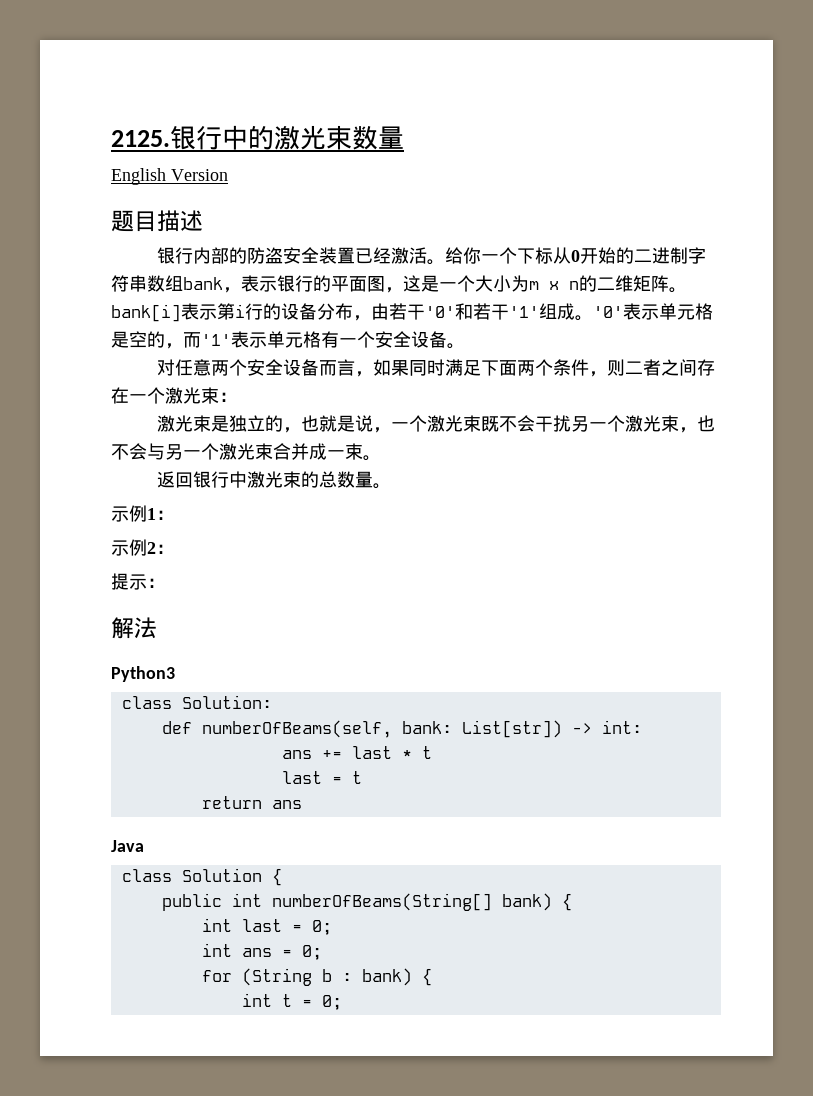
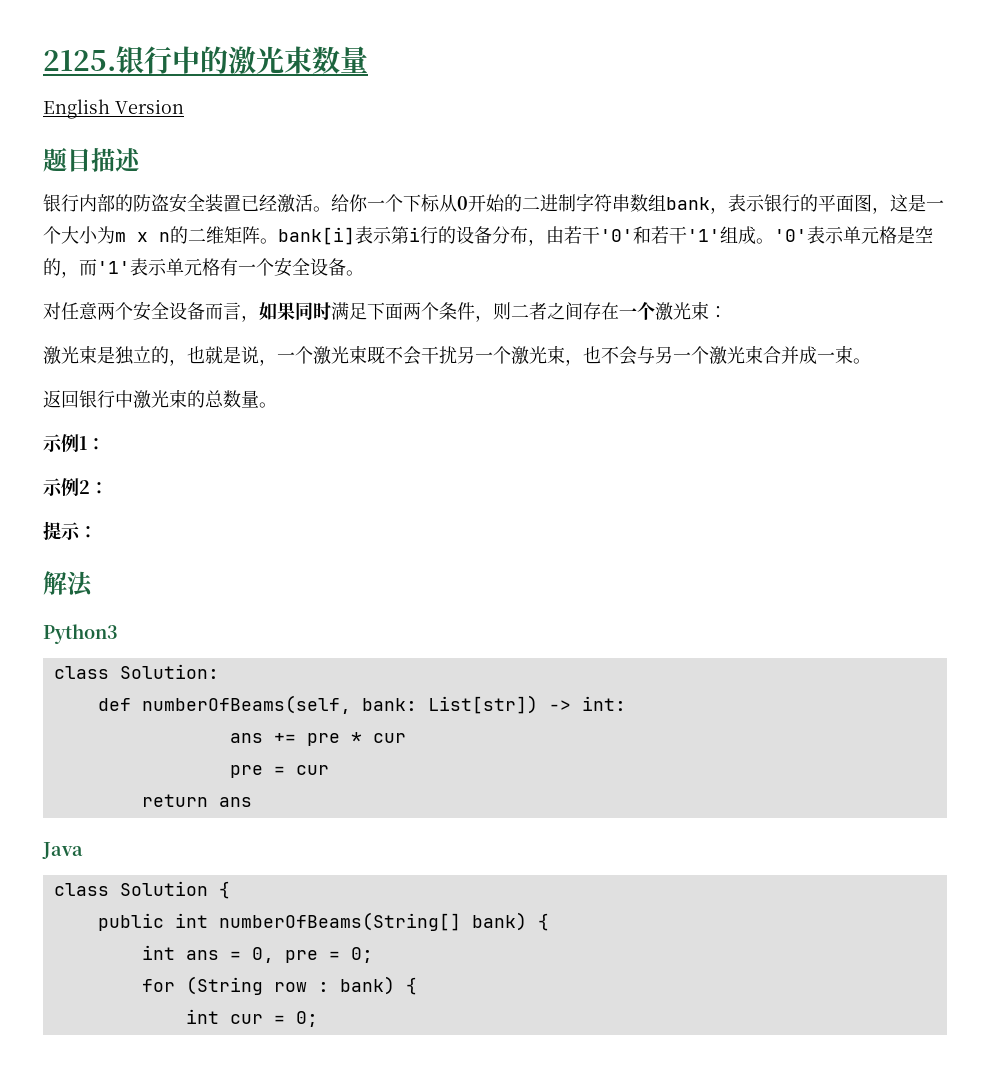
- ans += last * t
- last = t
+ ans += pre * cur
+ pre = cur
- int last = 0;
- int ans = 0;
+ int ans = 0, pre = 0;
- for (String b : bank) {
+ for (String row : bank) {
- int t = 0;
+ int cur = 0;

